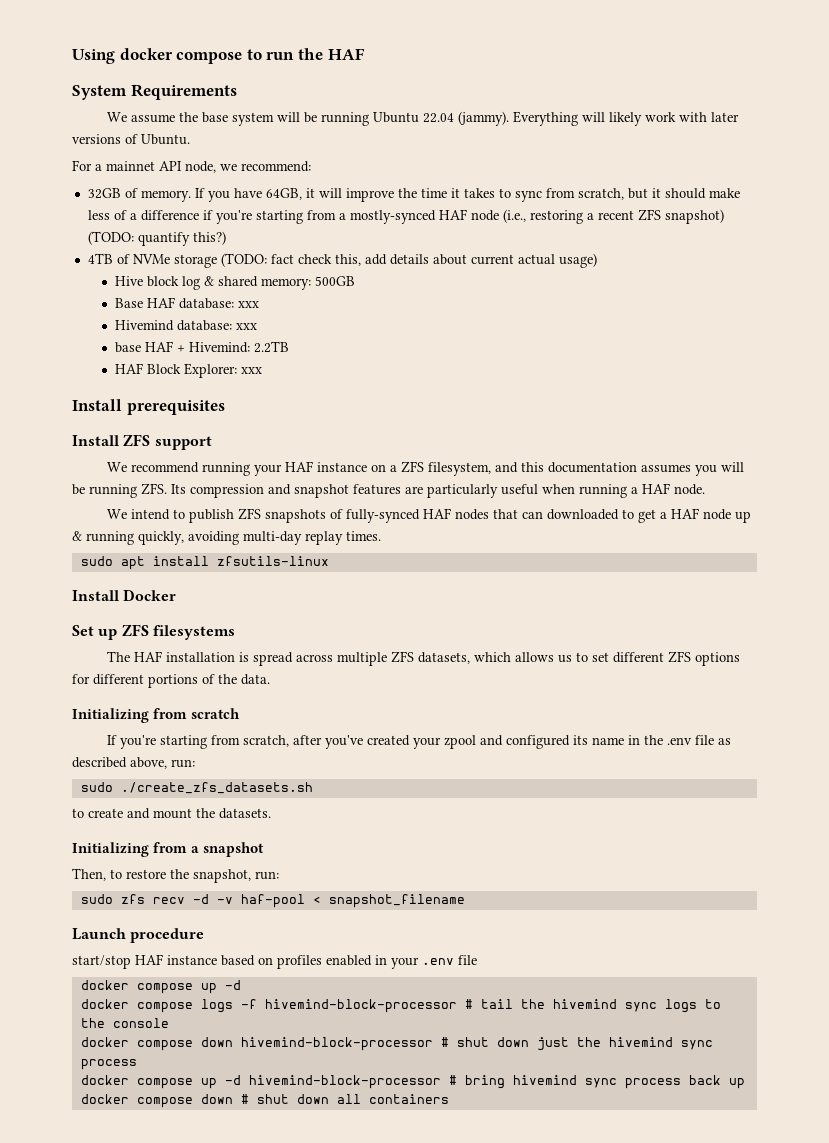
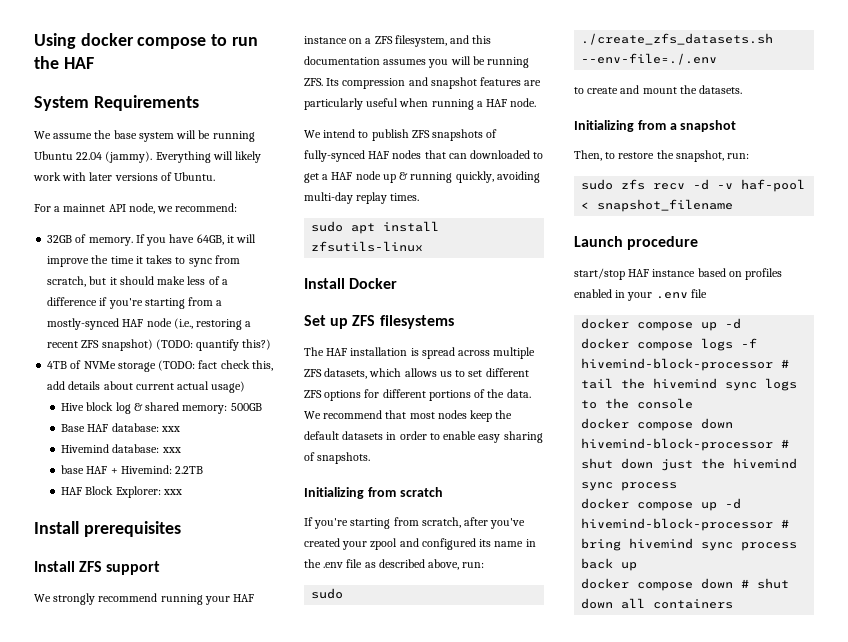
- We recommend running your HAF instance on a ZFS filesystem, and this documentation assumes you will be running ZFS. Its compression and snapshot features are particularly useful when running a HAF node.
+ We strongly recommend running your HAF instance on a ZFS filesystem, and this documentation assumes you will be running ZFS. Its compression and snapshot features are particularly useful when running a HAF node.
+ We recommend that most nodes keep the default datasets in order to enable easy sharing of snapshots.
- sudo ./create_zfs_datasets.sh
+ sudo ./create_zfs_datasets.sh --env-file=./.env

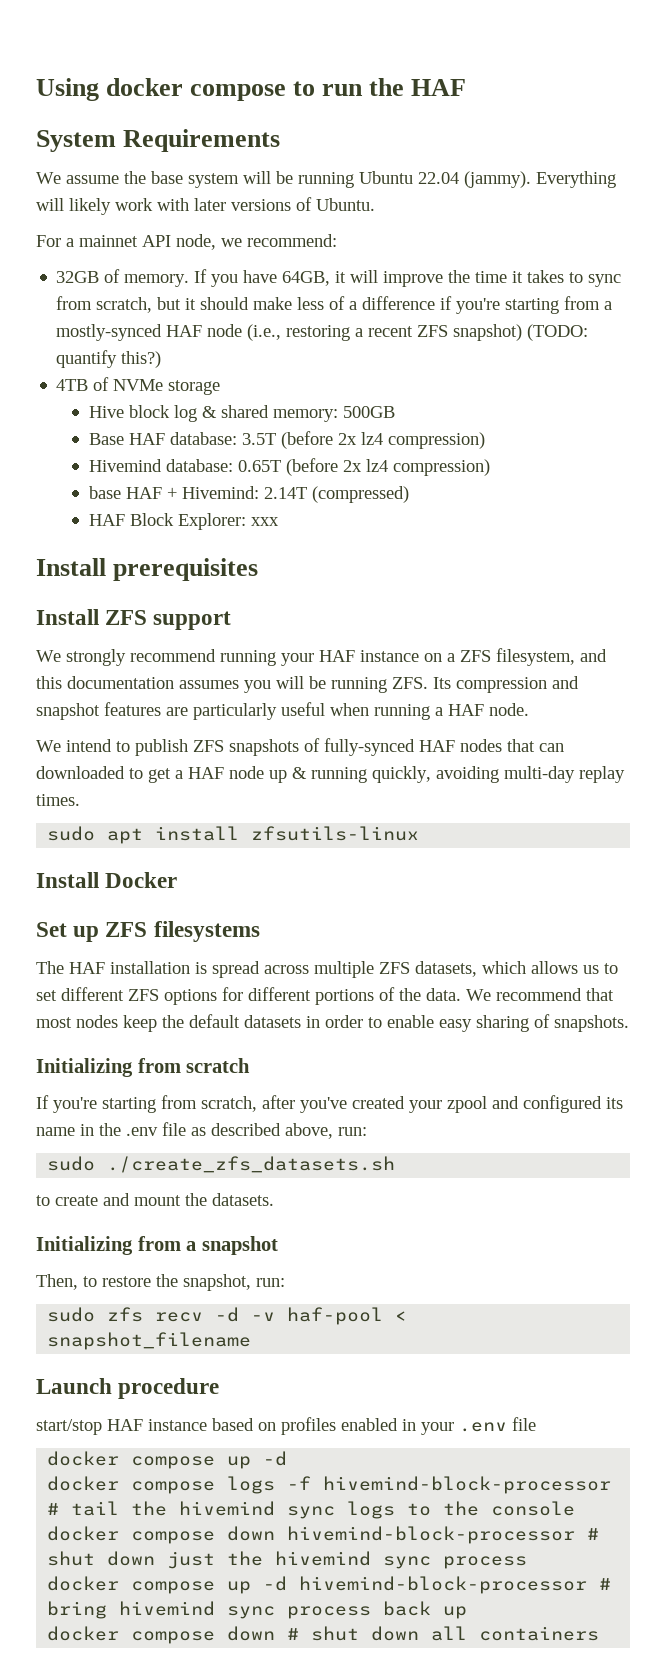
- 4TB of NVMe storage (TODO: fact check this, add details about current actual usage)
+ 4TB of NVMe storage
- Base HAF database: xxx
- Hivemind database: xxx
+ Base HAF database: 3.5T (before 2x lz4 compression)
+ Hivemind database: 0.65T (before 2x lz4 compression)
- base HAF + Hivemind: 2.2TB
+ base HAF + Hivemind: 2.14T (compressed)
- sudo ./create_zfs_datasets.sh --env-file=./.env
+ sudo ./create_zfs_datasets.sh

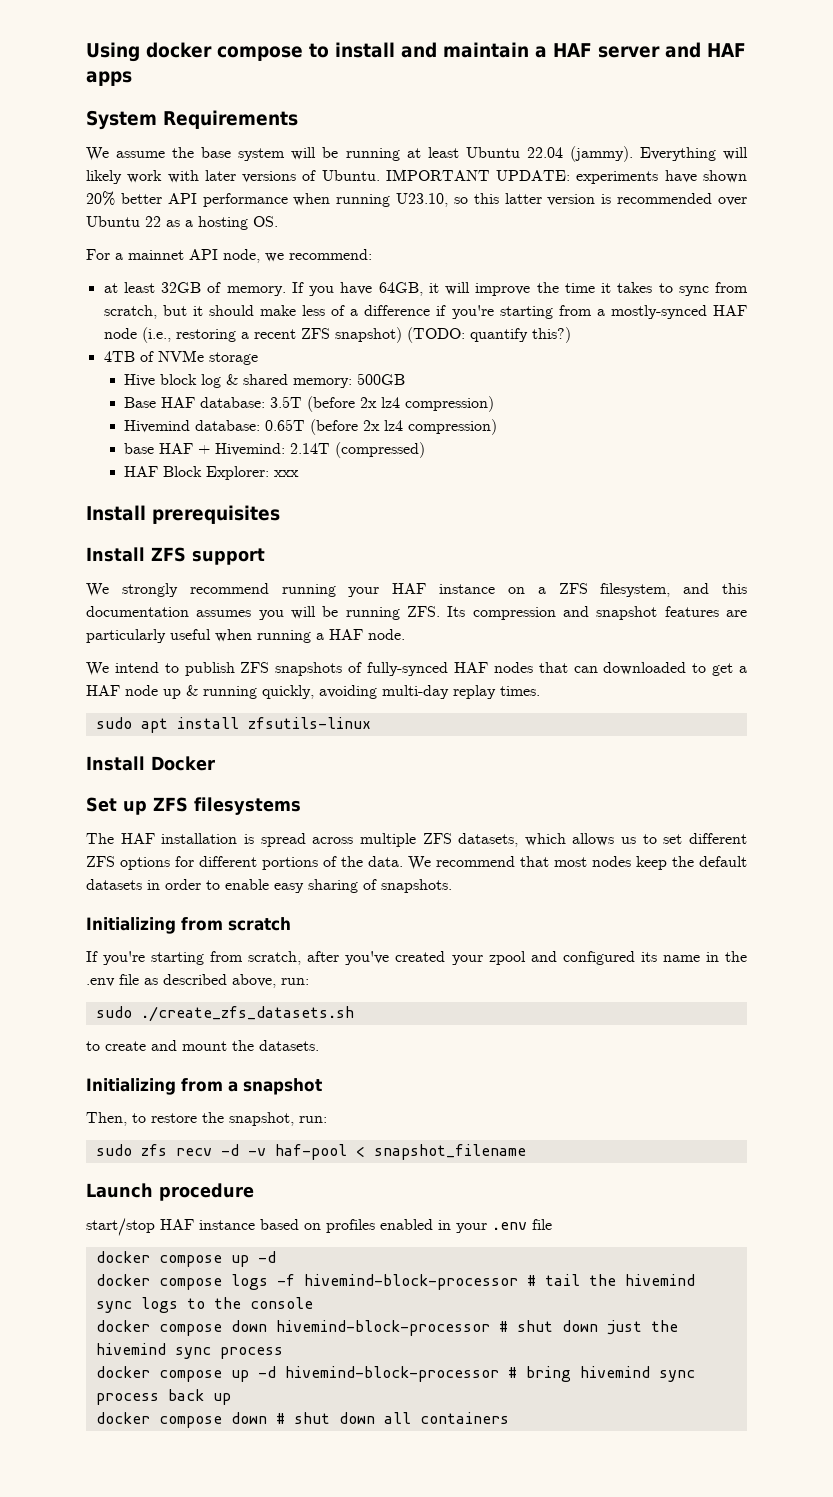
- Using docker compose to run the HAF
+ Using docker compose to install and maintain a HAF server and HAF apps
- We assume the base system will be running Ubuntu 22.04 (jammy).
+ We assume the base system will be running at least Ubuntu 22.04 (jammy).
+ IMPORTANT UPDATE: experiments have shown 20% better API performance when running U23.10, so this latter version is recommended over Ubuntu 22 as a hosting OS.
- 32GB of memory.
+ at least 32GB of memory.

